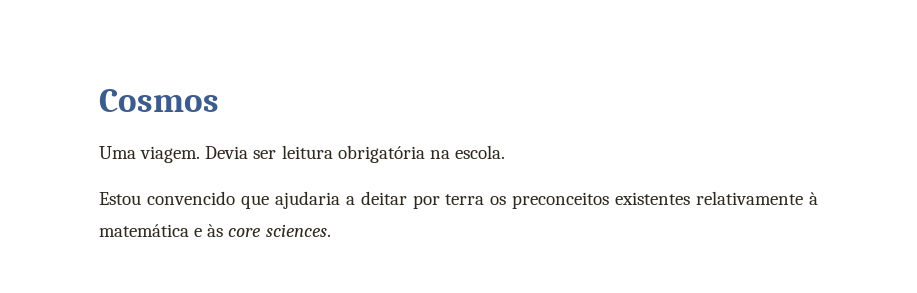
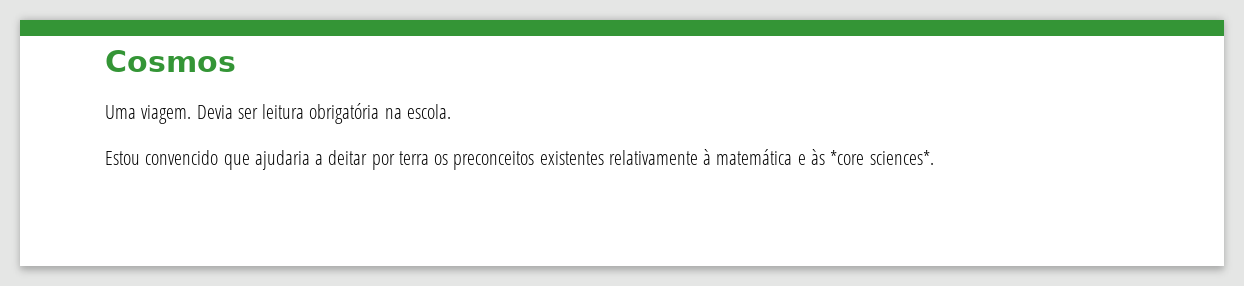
- Estou convencido que ajudaria a deitar por terra os preconceitos existentes relativamente à matemática e às core sciences.
+ Estou convencido que ajudaria a deitar por terra os preconceitos existentes relativamente à matemática e às *core sciences*.

